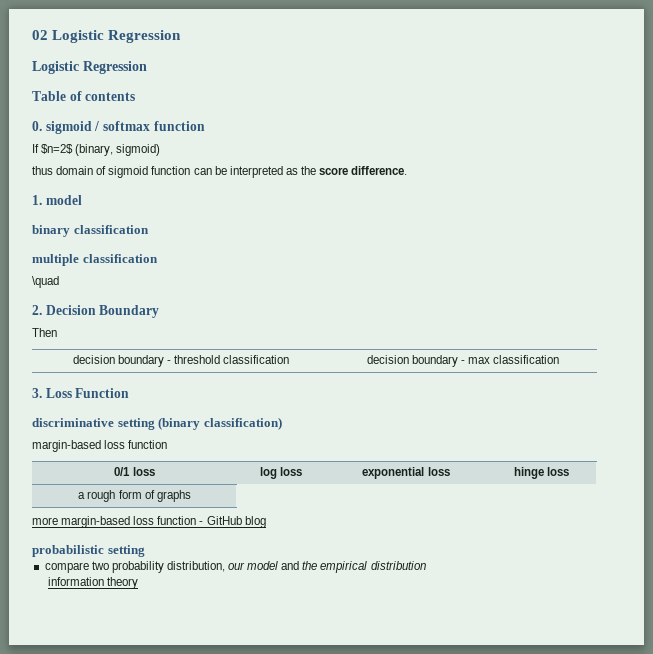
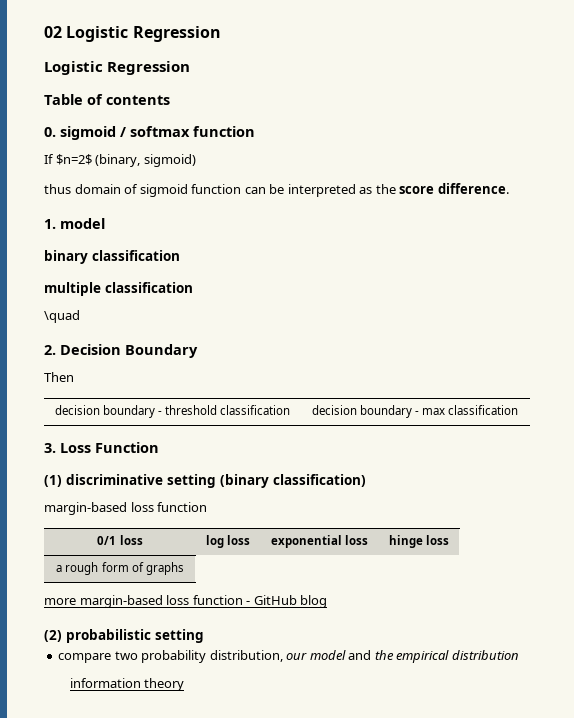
- discriminative setting (binary classification)
+ (1) discriminative setting (binary classification)
- probabilistic setting
+ (2) probabilistic setting

